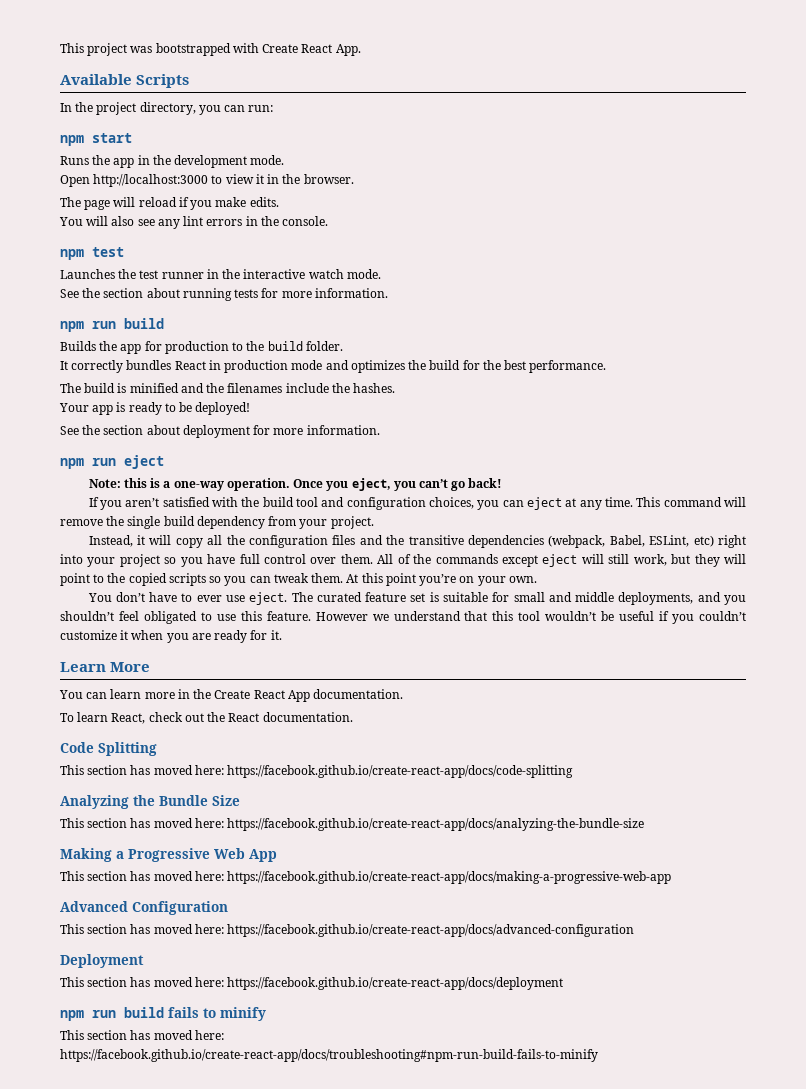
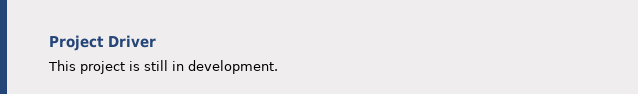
- This project was bootstrapped with Create React App.
- Available Scripts
- In the project directory, you can run:
- npm start
- Runs the app in the development mode.
- Open http://localhost:3000 to view it in the browser.
- The page will reload if you make edits.
- You will also see any lint errors in the console.
- npm test
- Launches the test runner in the interactive watch mode.
- See the section about running tests for more information.
- npm run build
- Builds the app for production to the build folder.
- It correctly bundles React in production mode and optimizes the build for the best performance.
- The build is minified and the filenames include the hashes.
- Your app is ready to be deployed!
- See the section about deployment for more information.
- npm run eject
- Note: this is a one-way operation. Once you eject, you can’t go back!
- If you aren’t satisfied with the build tool and configuration choices, you can eject at any time. This command will remove the single build dependency from your project.
- Instead, it will copy all the configuration files and the transitive dependencies (webpack, Babel, ESLint, etc) right into your project so you have full control over them. All of the commands except eject will still work, but they will point to the copied scripts so you can tweak them. At this point you’re on your own.
- You don’t have to ever use eject. The curated feature set is suitable for small and middle deployments, and you shouldn’t feel obligated to use this feature. However we understand that this tool wouldn’t be useful if you couldn’t customize it when you are ready for it.
- Learn More
- You can learn more in the Create React App documentation.
- To learn React, check out the React documentation.
- Code Splitting
- This section has moved here: https://facebook.github.io/create-react-app/docs/code-splitting
- Analyzing the Bundle Size
- This section has moved here: https://facebook.github.io/create-react-app/docs/analyzing-the-bundle-size
- Making a Progressive Web App
- This section has moved here: https://facebook.github.io/create-react-app/docs/making-a-progressive-web-app
- Advanced Configuration
- This section has moved here: https://facebook.github.io/create-react-app/docs/advanced-configuration
- Deployment
- This section has moved here: https://facebook.github.io/create-react-app/docs/deployment
- npm run build fails to minify
- This section has moved here: https://facebook.github.io/create-react-app/docs/troubleshooting#npm-run-build-fails-to-minify
+ Project Driver
+ This project is still in development.

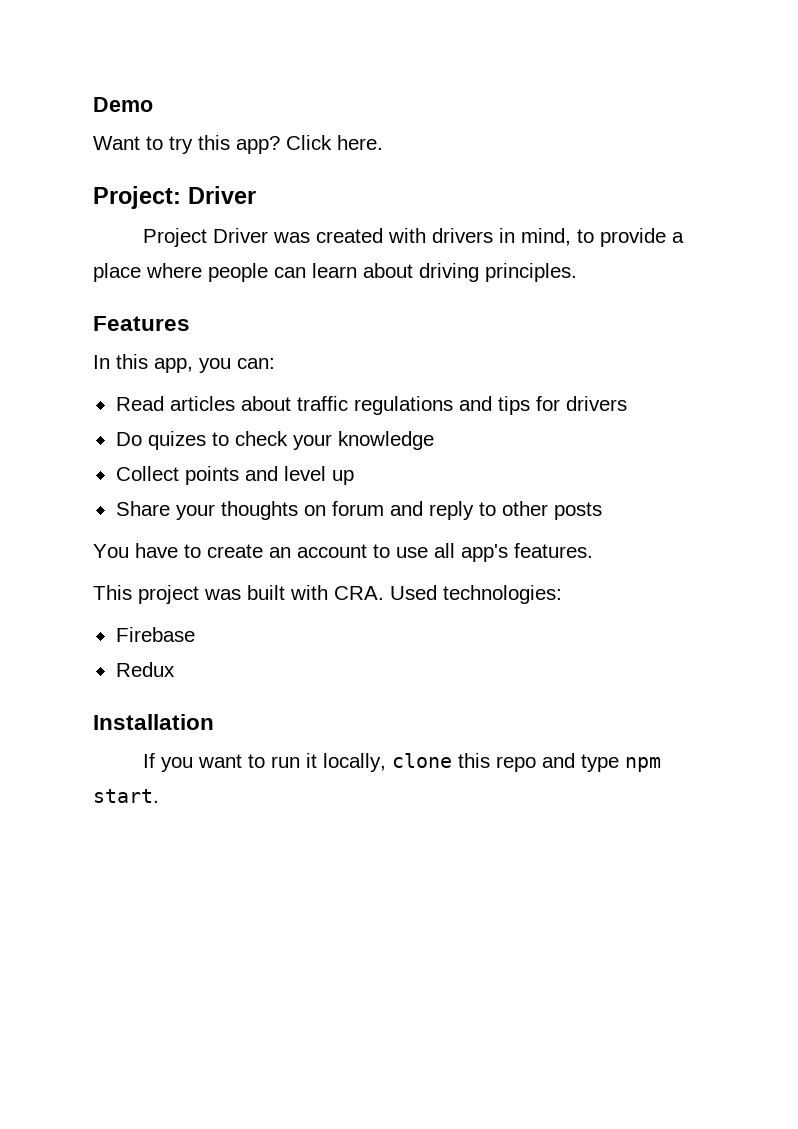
- Project Driver
- This project is still in development.
+ Demo
+ Want to try this app? Click here.
+ Project: Driver
+ Project Driver was created with drivers in mind, to provide a place where people can learn about driving principles.
+ Features
+ In this app, you can:
+ Read articles about traffic regulations and tips for drivers
+ Do quizes to check your knowledge
+ Collect points and level up
+ Share your thoughts on forum and reply to other posts
+ You have to create an account to use all app's features.
+ This project was built with CRA. Used technologies:
+ Firebase
+ Redux
+ Installation
+ If you want to run it locally, clone this repo and type npm start.

